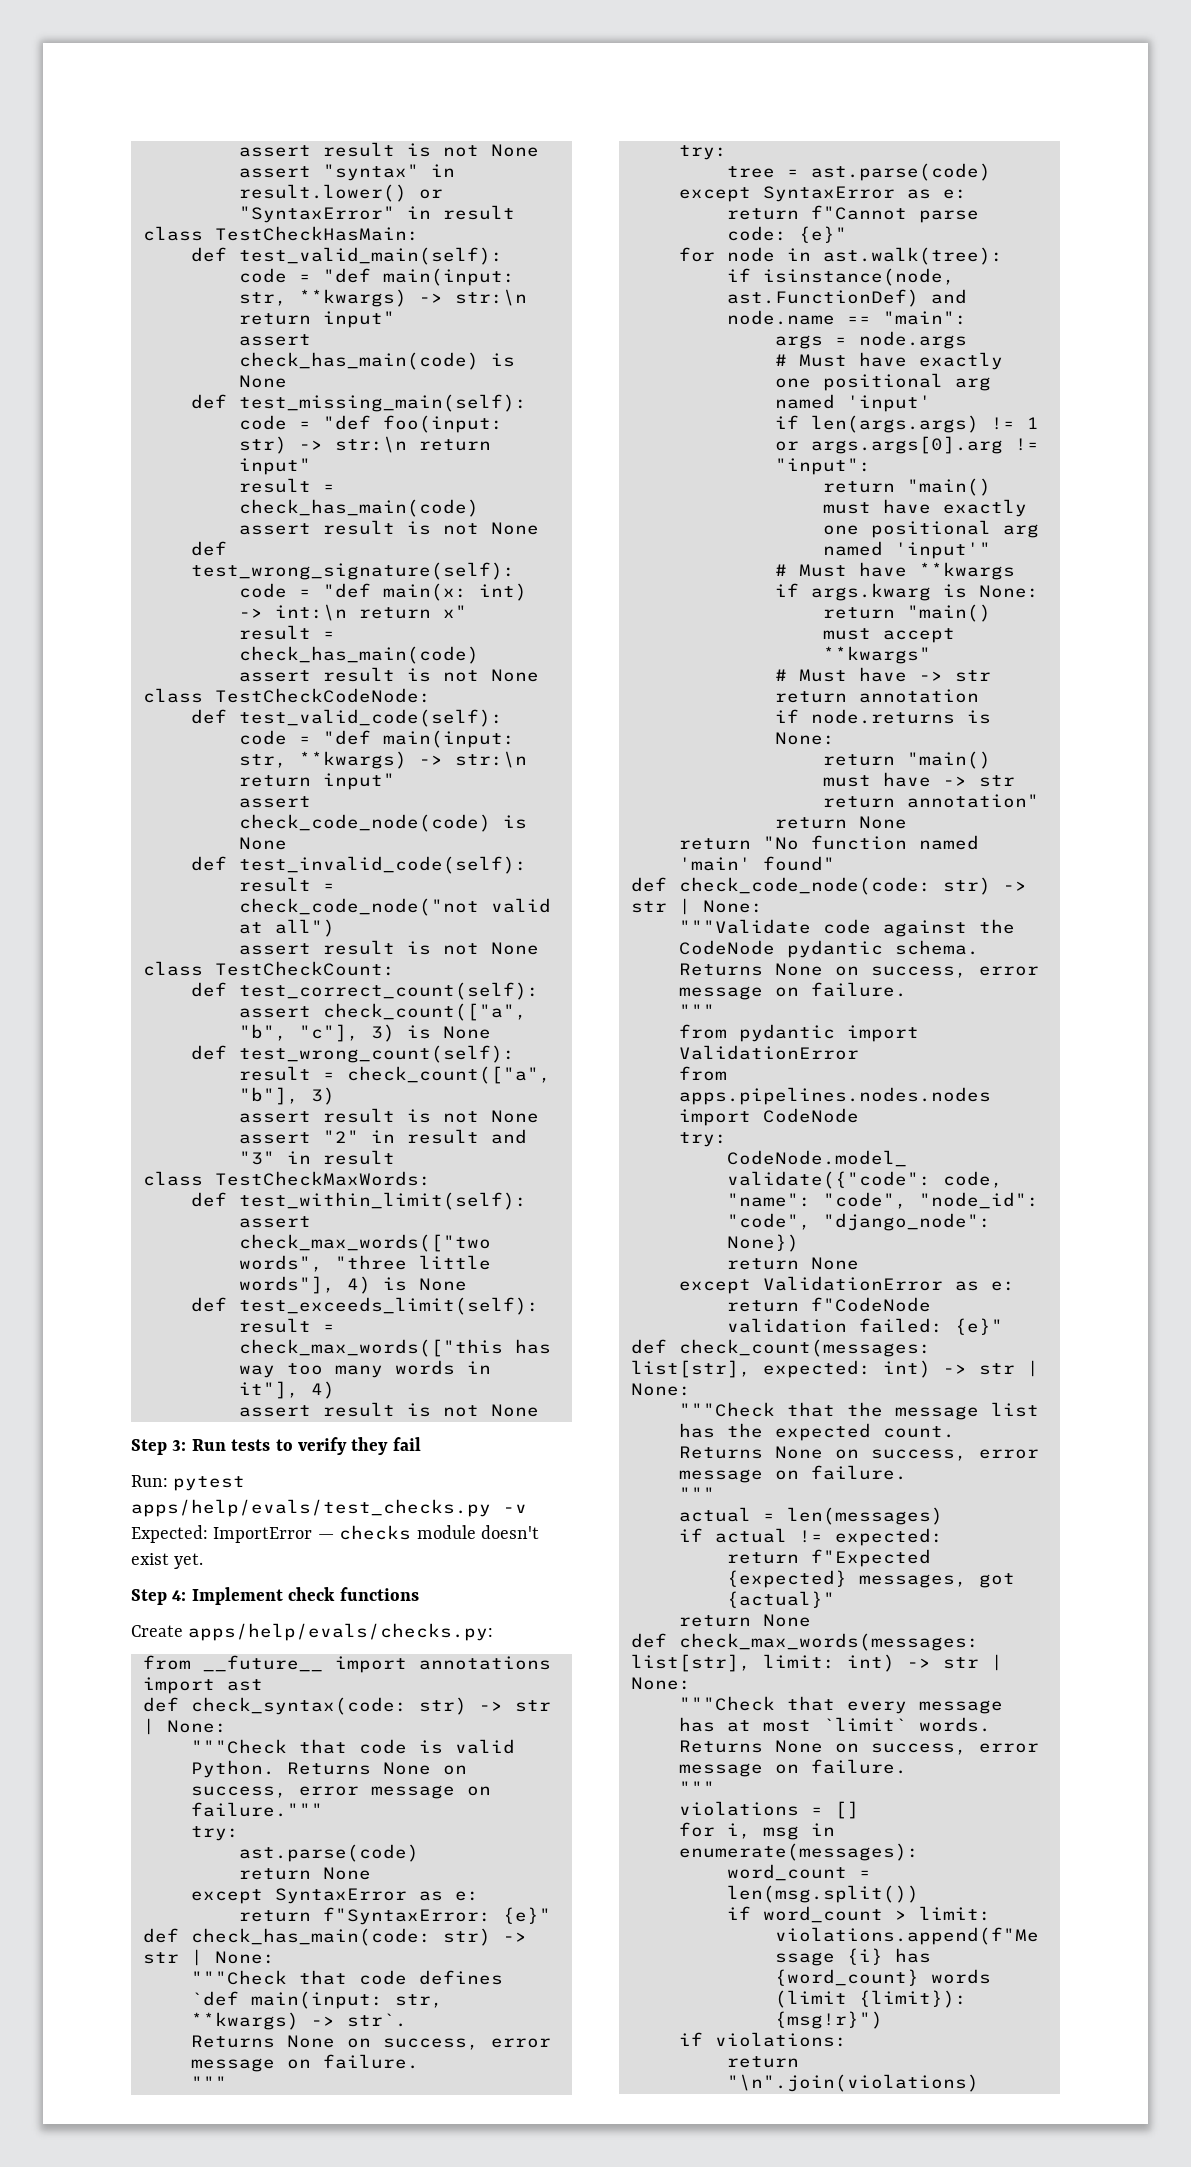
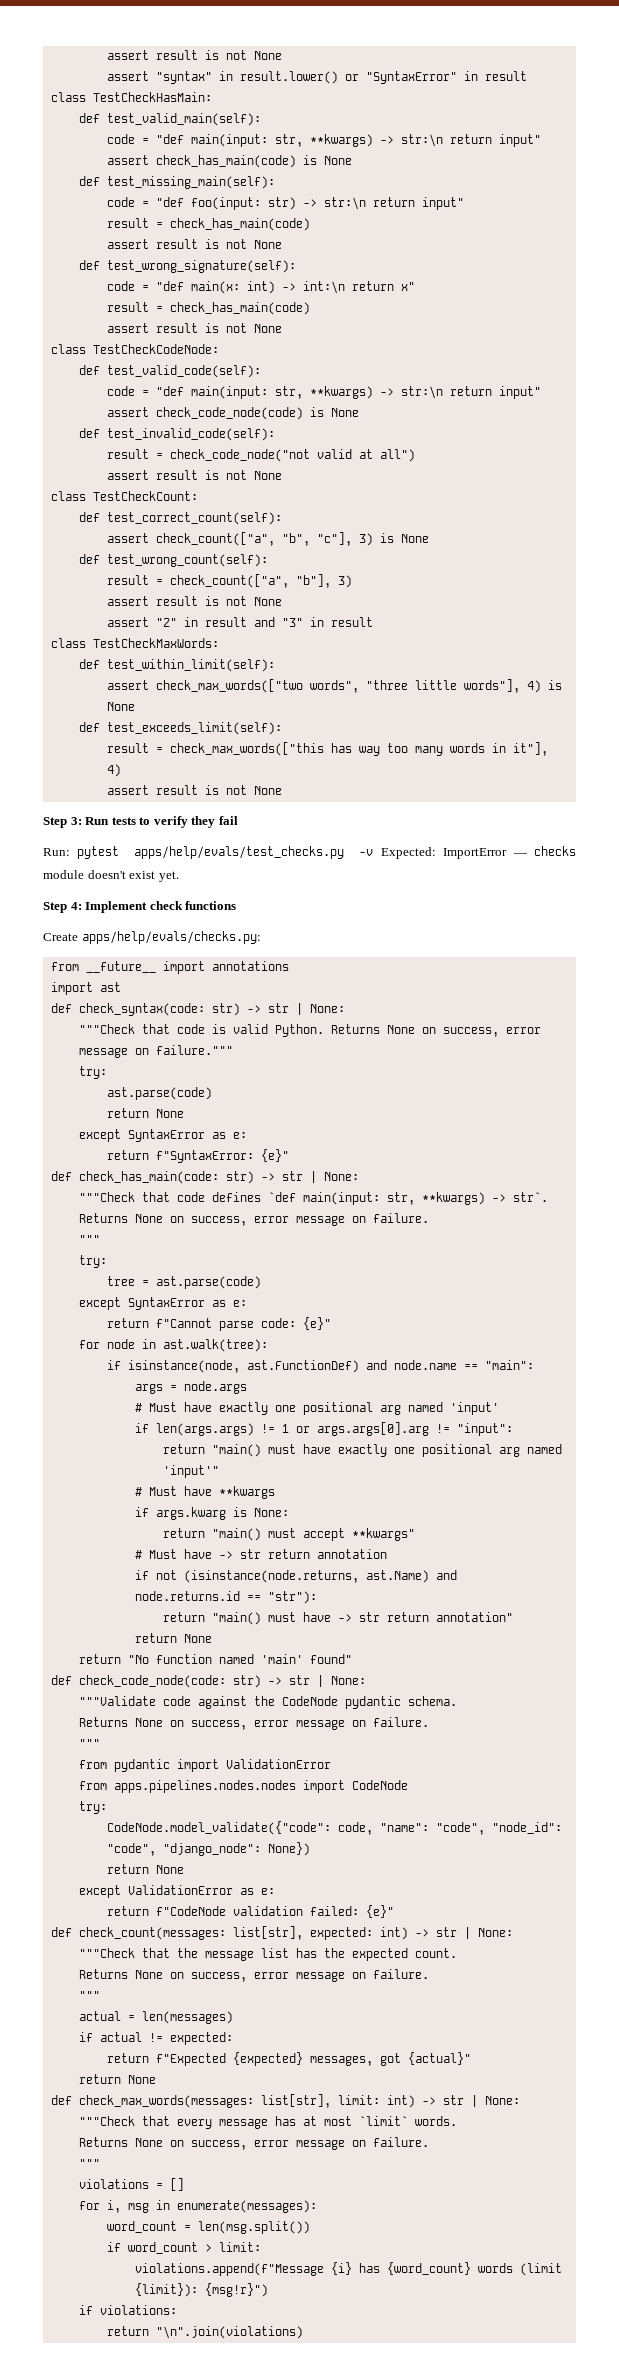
- if node.returns is None:
+ if not (isinstance(node.returns, ast.Name) and node.returns.id == "str"):

